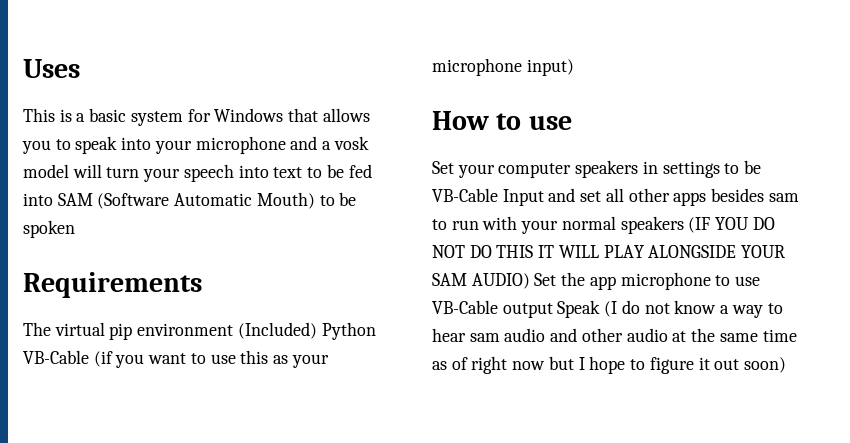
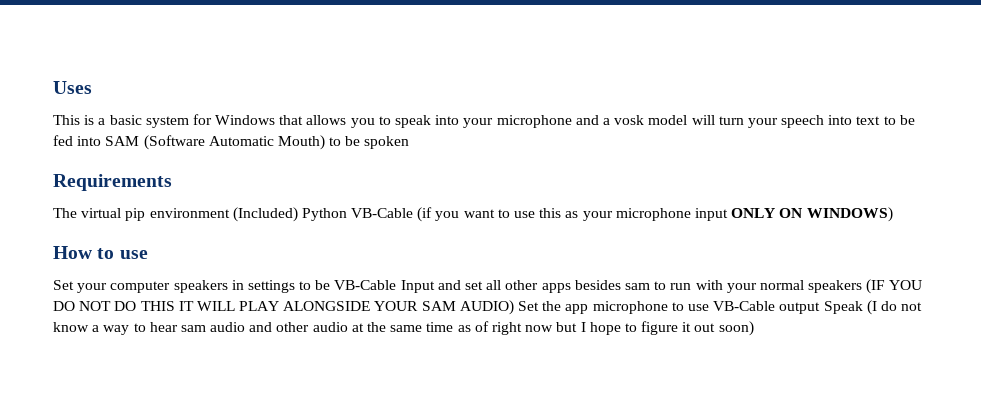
- The virtual pip environment (Included) Python VB-Cable (if you want to use this as your microphone input)
+ The virtual pip environment (Included) Python VB-Cable (if you want to use this as your microphone input ONLY ON WINDOWS)

